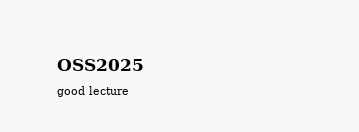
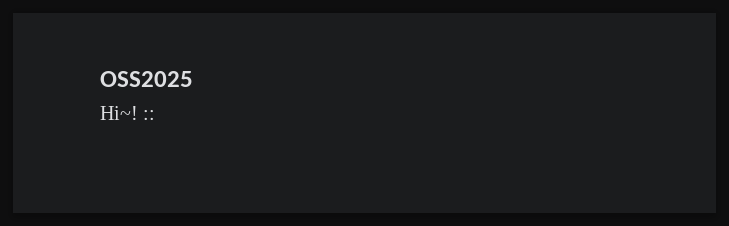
- good lecture
+ Hi~! ::

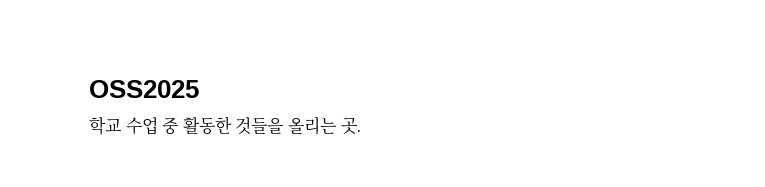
- Hi~! ::
+ 학교 수업 중 활동한 것들을 올리는 곳.

